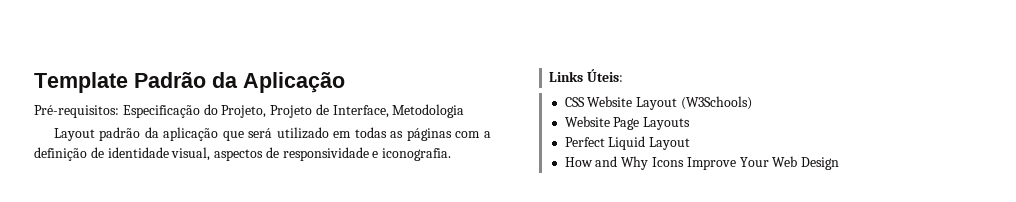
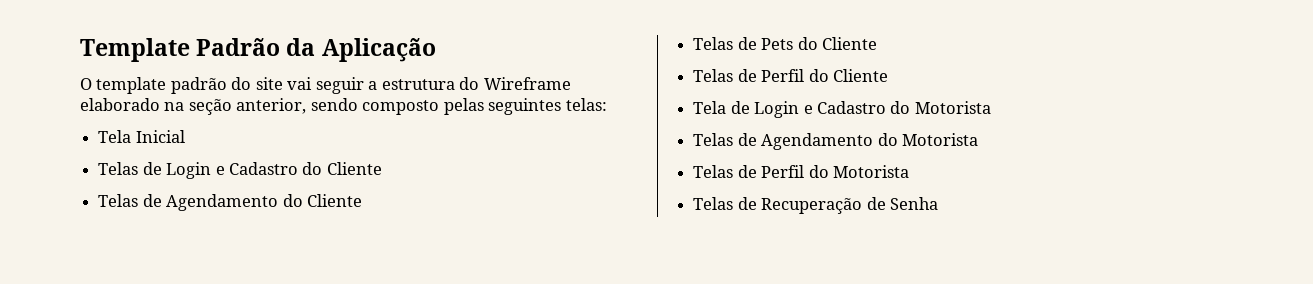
- Pré-requisitos: Especificação do Projeto, Projeto de Interface, Metodologia
- Layout padrão da aplicação que será utilizado em todas as páginas com a definição de identidade visual, aspectos de responsividade e iconografia.
- Links Úteis:
- CSS Website Layout (W3Schools)
- Website Page Layouts
- Perfect Liquid Layout
- How and Why Icons Improve Your Web Design
+ O template padrão do site vai seguir a estrutura do Wireframe elaborado na seção anterior, sendo composto pelas seguintes telas:
+ Tela Inicial
+ Telas de Login e Cadastro do Cliente
+ Telas de Agendamento do Cliente
+ Telas de Pets do Cliente
+ Telas de Perfil do Cliente
+ Tela de Login e Cadastro do Motorista
+ Telas de Agendamento do Motorista
+ Telas de Perfil do Motorista
+ Telas de Recuperação de Senha

